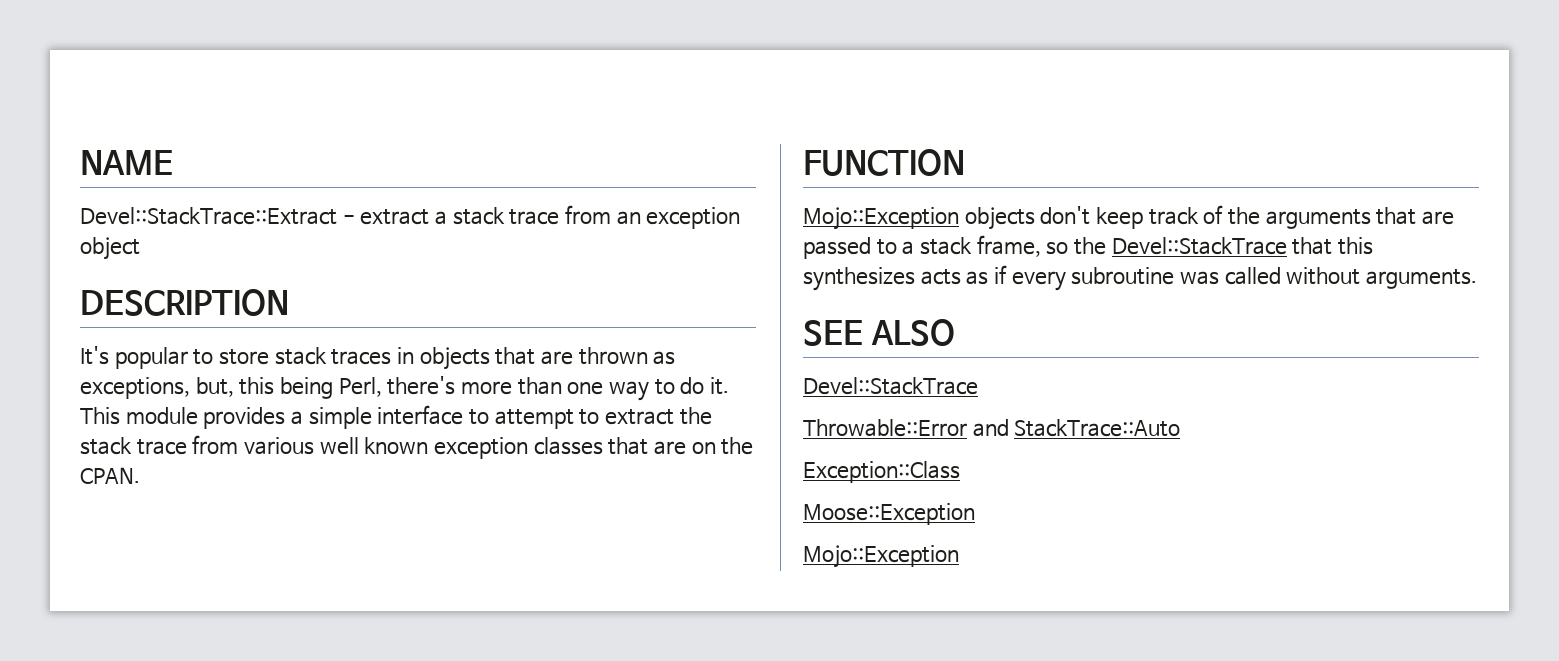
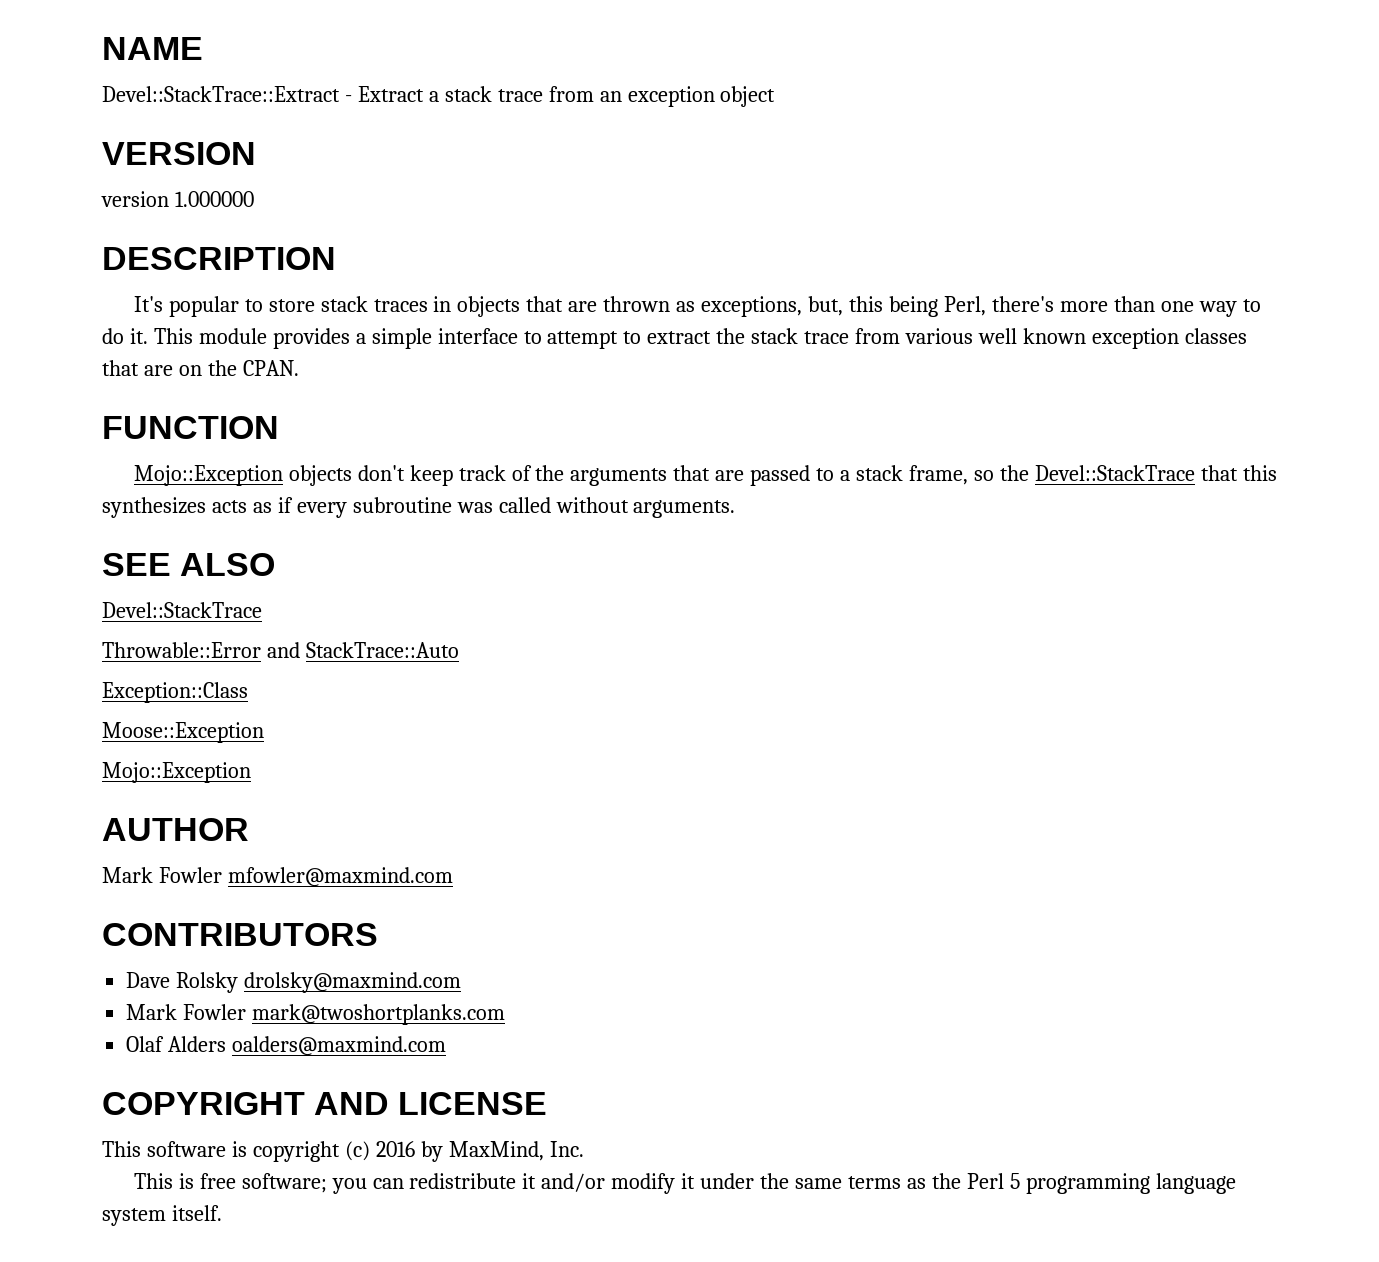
- Devel::StackTrace::Extract - extract a stack trace from an exception object
+ Devel::StackTrace::Extract - Extract a stack trace from an exception object
+ VERSION
+ version 1.000000
+ AUTHOR
+ Mark Fowler mfowler@maxmind.com
+ CONTRIBUTORS
+ Dave Rolsky drolsky@maxmind.com
+ Mark Fowler mark@twoshortplanks.com
+ Olaf Alders oalders@maxmind.com
+ COPYRIGHT AND LICENSE
+ This software is copyright (c) 2016 by MaxMind, Inc.
+ This is free software; you can redistribute it and/or modify it under the same terms as the Perl 5 programming language system itself.

